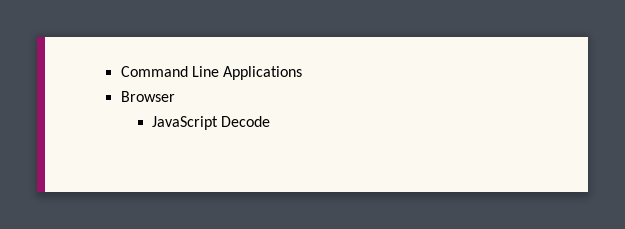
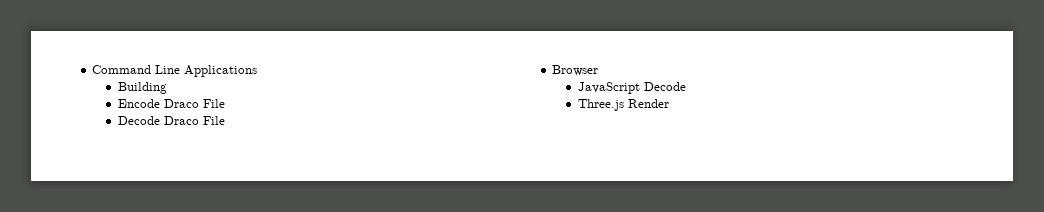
+ Building
+ Encode Draco File
+ Decode Draco File
+ Three.js Render

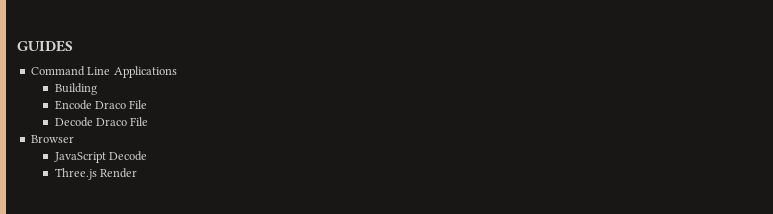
+ GUIDES

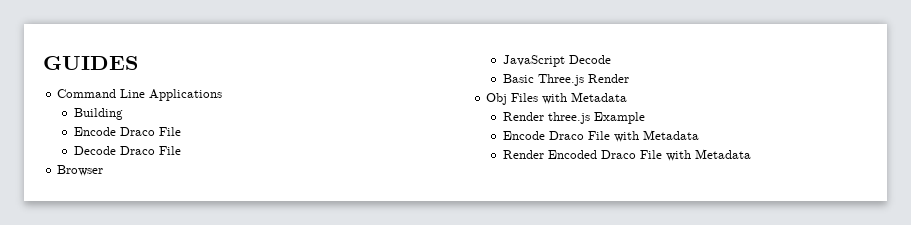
- Three.js Render
+ Basic Three.js Render
+ Obj Files with Metadata
+ Render three.js Example
+ Encode Draco File with Metadata
+ Render Encoded Draco File with Metadata

